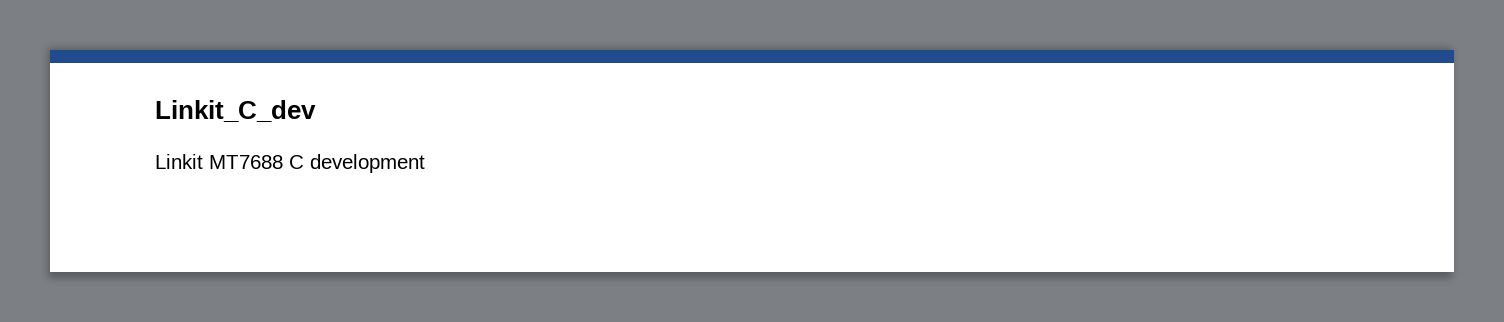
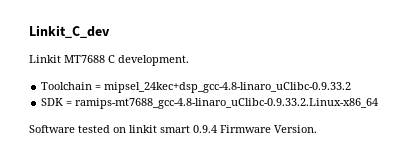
- Linkit MT7688 C development
+ Linkit MT7688 C development.
+ Toolchain = mipsel_24kec+dsp_gcc-4.8-linaro_uClibc-0.9.33.2
+ SDK = ramips-mt7688_gcc-4.8-linaro_uClibc-0.9.33.2.Linux-x86_64
+ Software tested on linkit smart 0.9.4 Firmware Version.

